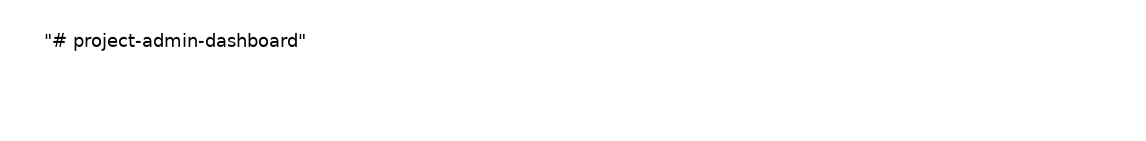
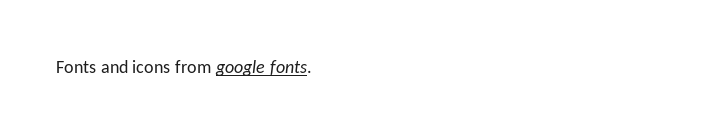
- "# project-admin-dashboard"
+ Fonts and icons from google fonts.

